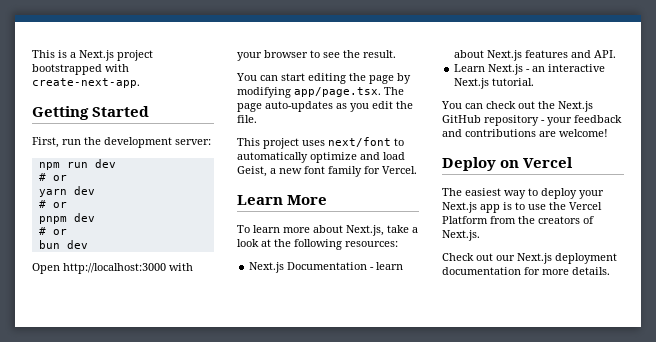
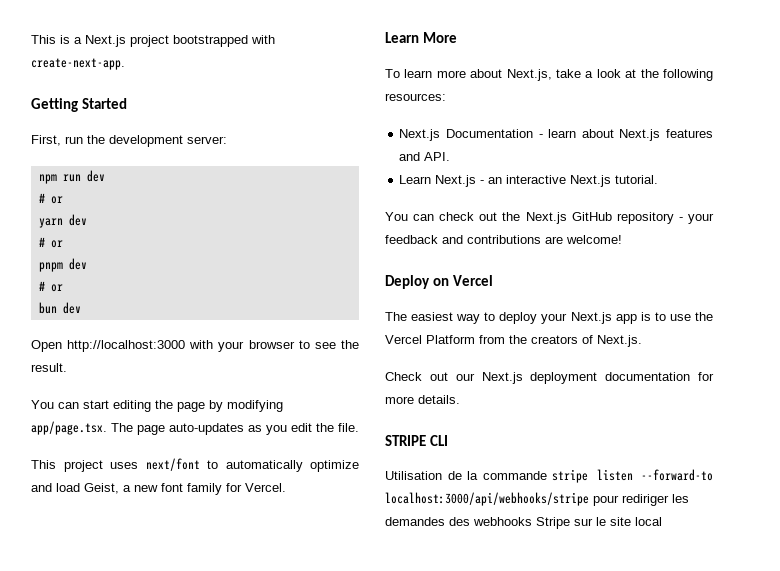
+ STRIPE CLI
+ Utilisation de la commande stripe listen --forward-to localhost:3000/api/webhooks/stripe pour rediriger les demandes des webhooks Stripe sur le site local

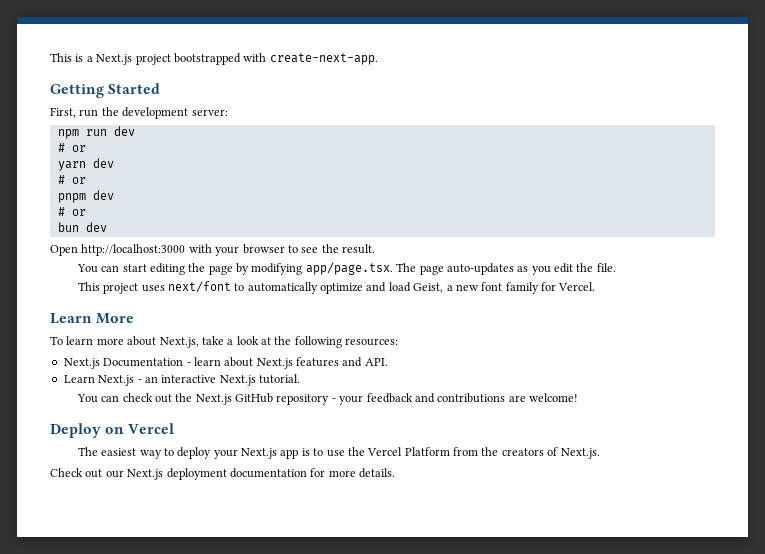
- STRIPE CLI
- Utilisation de la commande stripe listen --forward-to localhost:3000/api/webhooks/stripe pour rediriger les demandes des webhooks Stripe sur le site local

